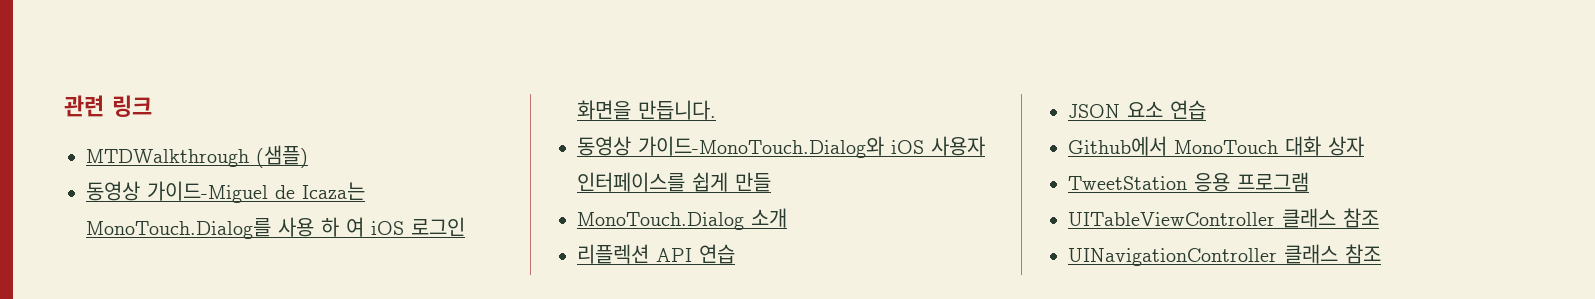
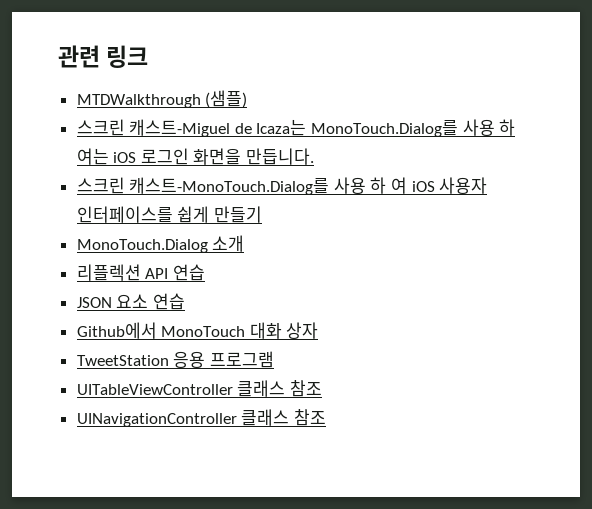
- 동영상 가이드-Miguel de Icaza는 MonoTouch.Dialog를 사용 하 여 iOS 로그인 화면을 만듭니다.
+ 스크린 캐스트-Miguel de Icaza는 MonoTouch.Dialog를 사용 하 여는 iOS 로그인 화면을 만듭니다.
- 동영상 가이드-MonoTouch.Dialog와 iOS 사용자 인터페이스를 쉽게 만들
+ 스크린 캐스트-MonoTouch.Dialog를 사용 하 여 iOS 사용자 인터페이스를 쉽게 만들기

